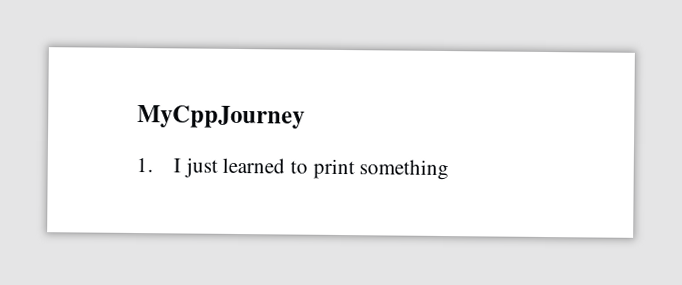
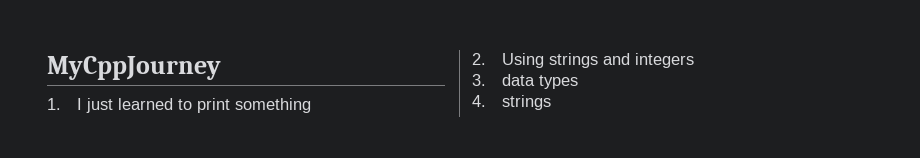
+ 2. Using strings and integers
+ 3. data types
+ 4. strings

